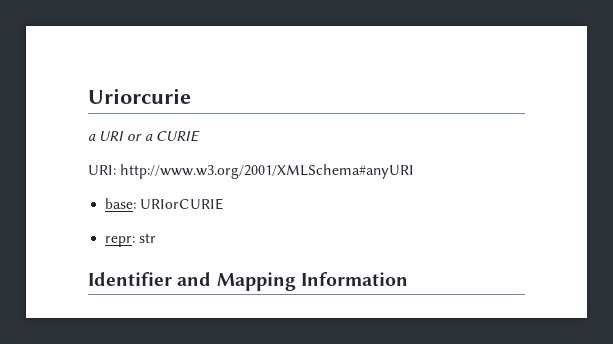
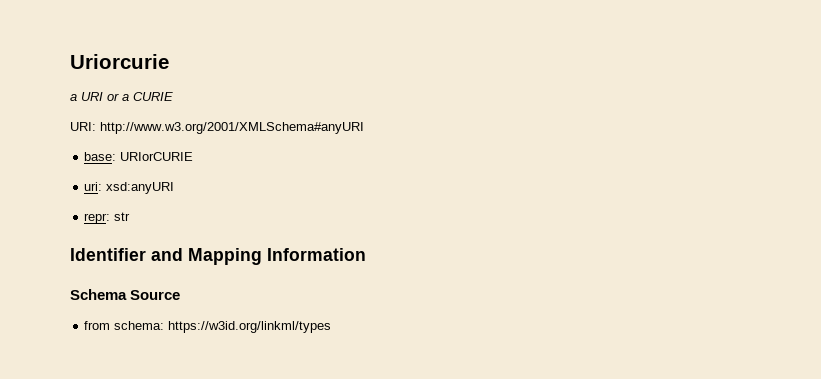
+ uri: xsd:anyURI
+ Schema Source
+ from schema: https://w3id.org/linkml/types

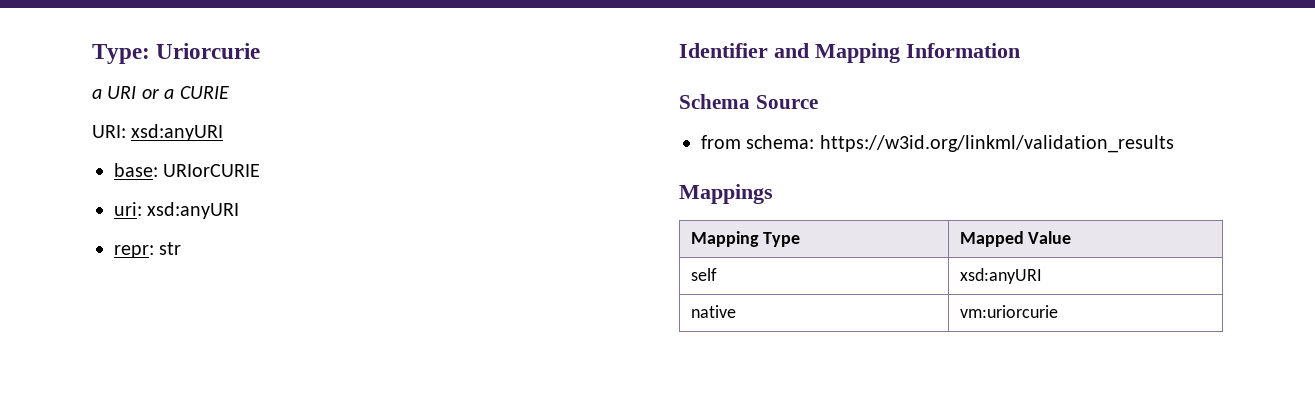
- Uriorcurie
+ Type: Uriorcurie
- URI: http://www.w3.org/2001/XMLSchema#anyURI
+ URI: xsd:anyURI
- from schema: https://w3id.org/linkml/types
+ from schema: https://w3id.org/linkml/validation_results
+ Mappings
+ Mapping Type | Mapped Value
+ self | xsd:anyURI
+ native | vm:uriorcurie

